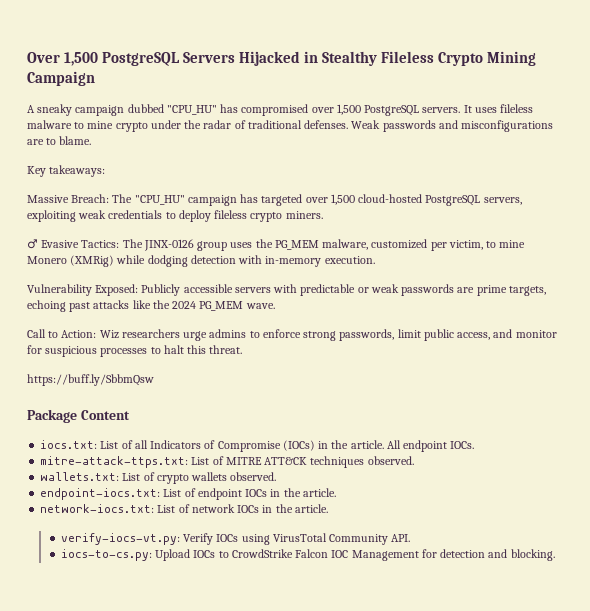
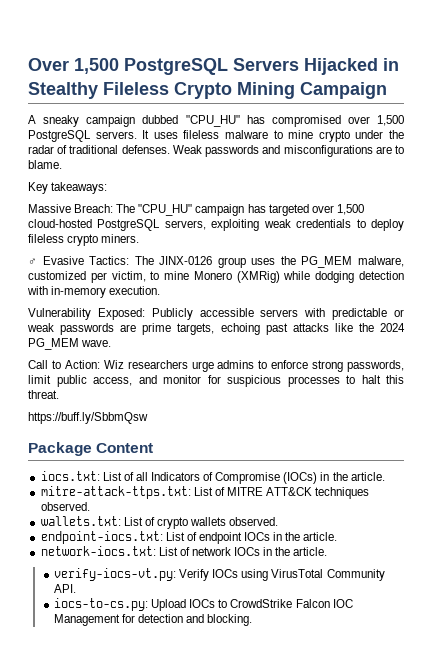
- All endpoint IOCs.

